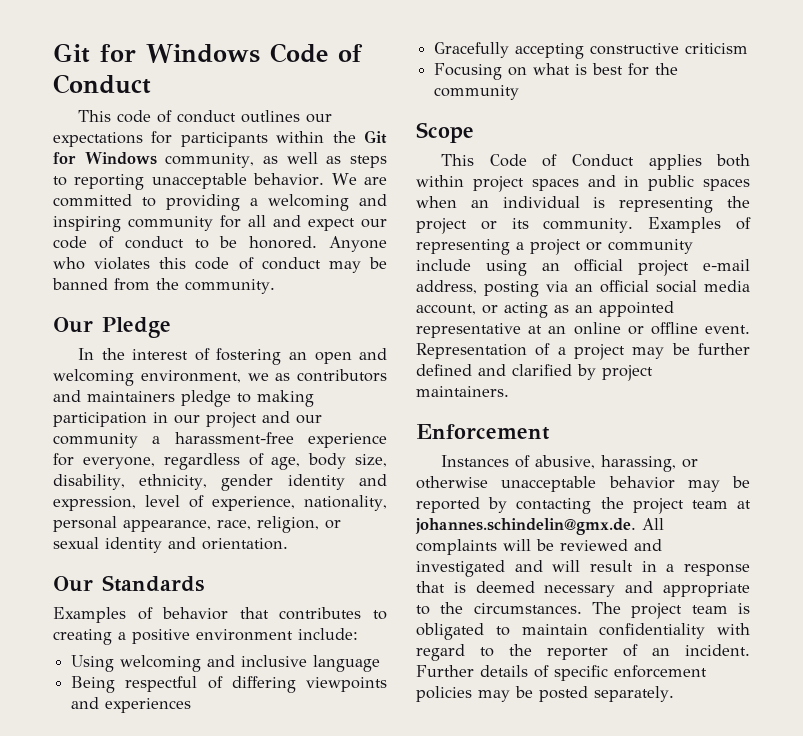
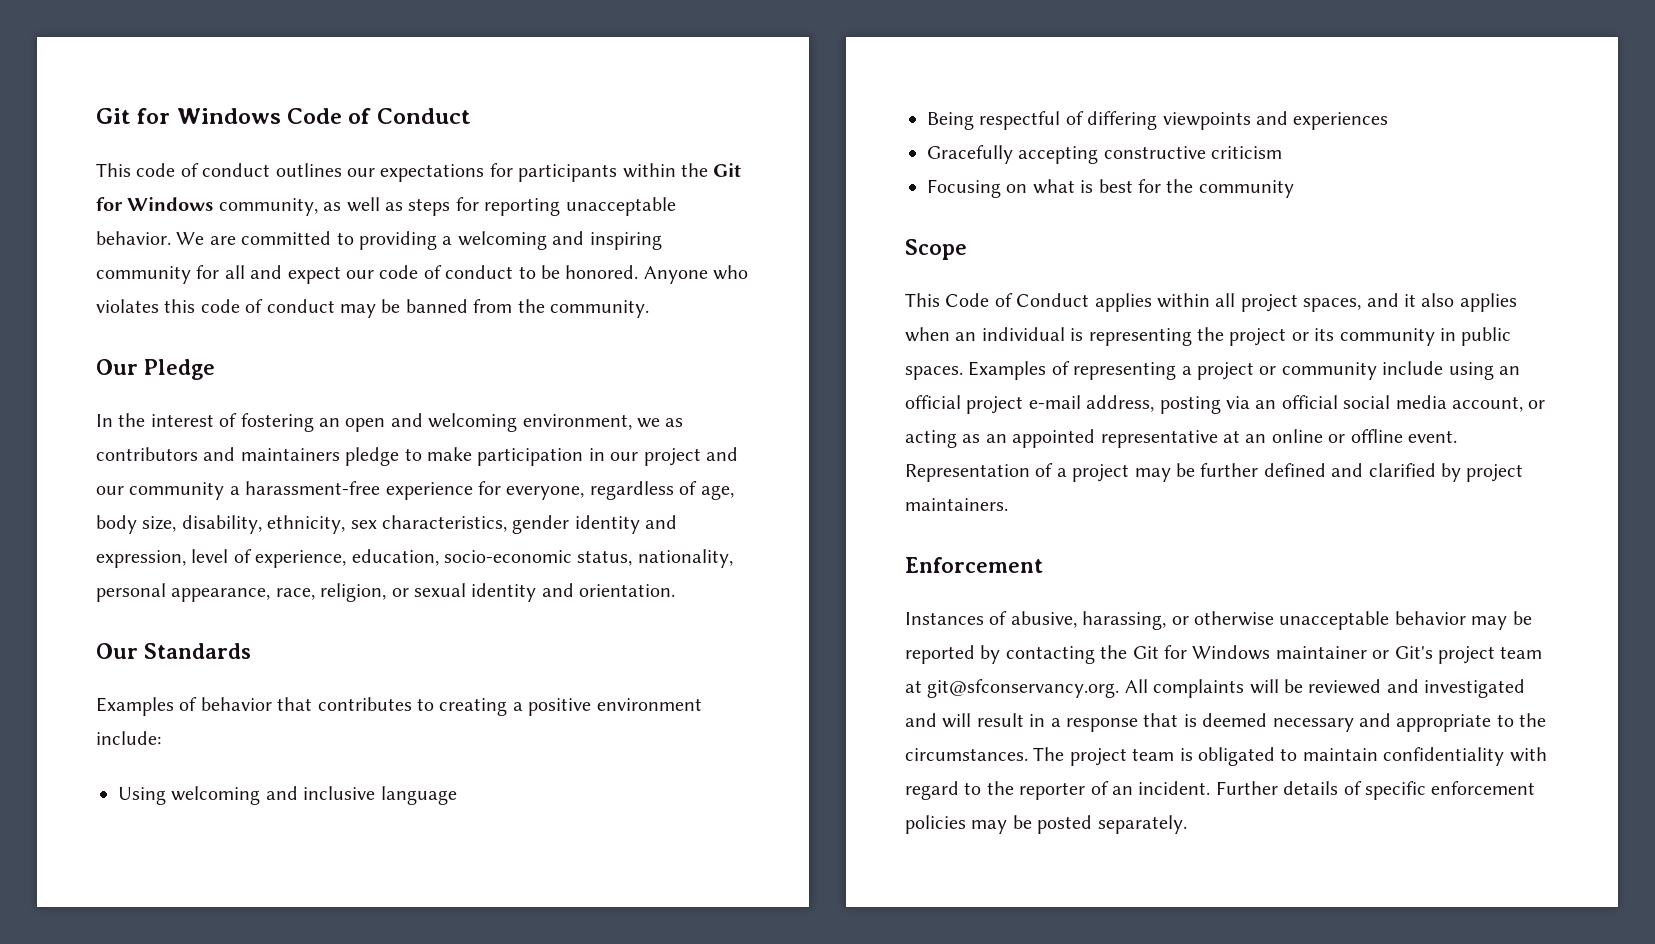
- This code of conduct outlines our expectations for participants within the Git for Windows community, as well as steps to reporting unacceptable behavior.
+ This code of conduct outlines our expectations for participants within the Git for Windows community, as well as steps for reporting unacceptable behavior.
- In the interest of fostering an open and welcoming environment, we as contributors and maintainers pledge to making participation in our project and our community a harassment-free experience for everyone, regardless of age, body size, disability, ethnicity, gender identity and expression, level of experience, nationality, personal appearance, race, religion, or sexual identity and orientation.
+ In the interest of fostering an open and welcoming environment, we as contributors and maintainers pledge to make participation in our project and our community a harassment-free experience for everyone, regardless of age, body size, disability, ethnicity, sex characteristics, gender identity and expression, level of experience, education, socio-economic status, nationality, personal appearance, race, religion, or sexual identity and orientation.
- This Code of Conduct applies both within project spaces and in public spaces when an individual is representing the project or its community.
+ This Code of Conduct applies within all project spaces, and it also applies when an individual is representing the project or its community in public spaces.
- Instances of abusive, harassing, or otherwise unacceptable behavior may be reported by contacting the project team at johannes.schindelin@gmx.de. All complaints will be reviewed and investigated and will result in a response that is deemed necessary and appropriate to the circumstances.
+ Instances of abusive, harassing, or otherwise unacceptable behavior may be reported by contacting the Git for Windows maintainer or Git's project team at git@sfconservancy.org. All complaints will be reviewed and investigated and will result in a response that is deemed necessary and appropriate to the circumstances.

